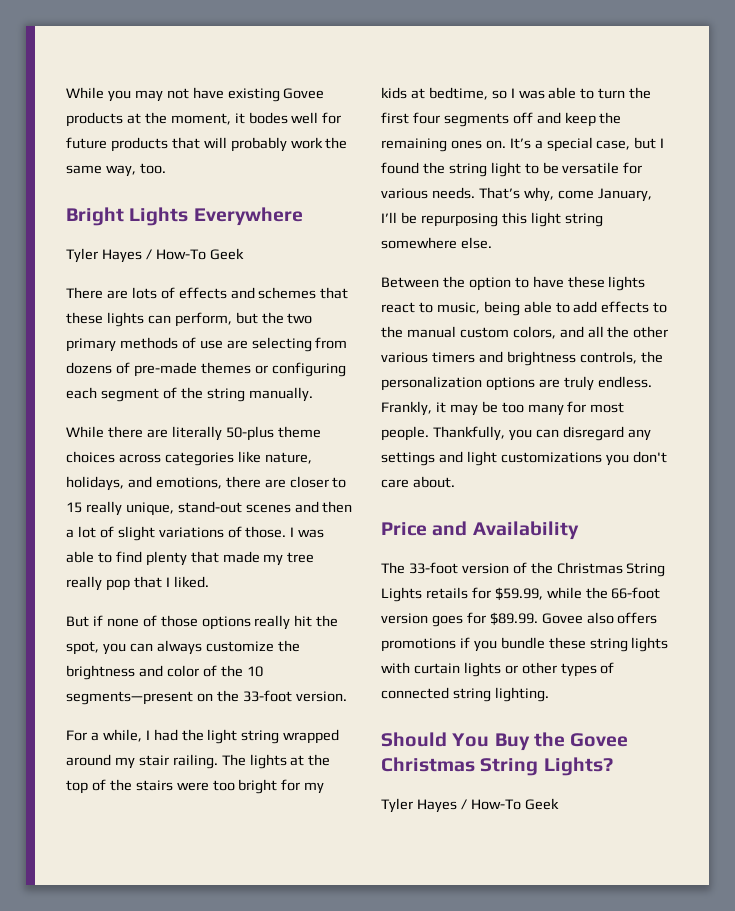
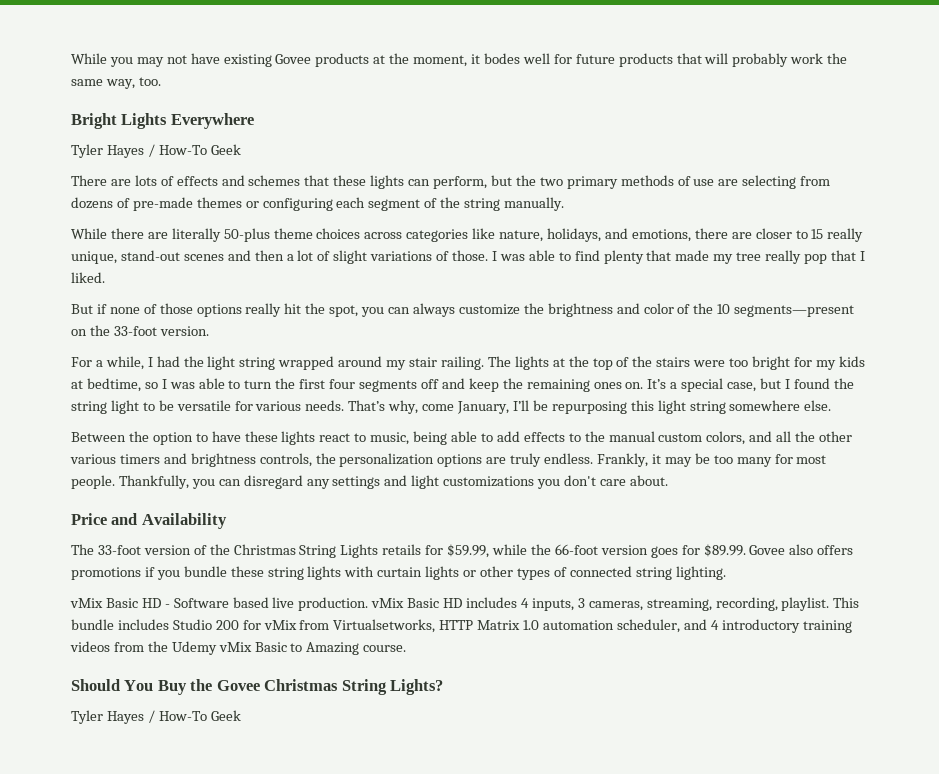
+ vMix Basic HD - Software based live production. vMix Basic HD includes 4 inputs, 3 cameras, streaming, recording, playlist. This bundle includes Studio 200 for vMix from Virtualsetworks, HTTP Matrix 1.0 automation scheduler, and 4 introductory training videos from the Udemy vMix Basic to Amazing course.

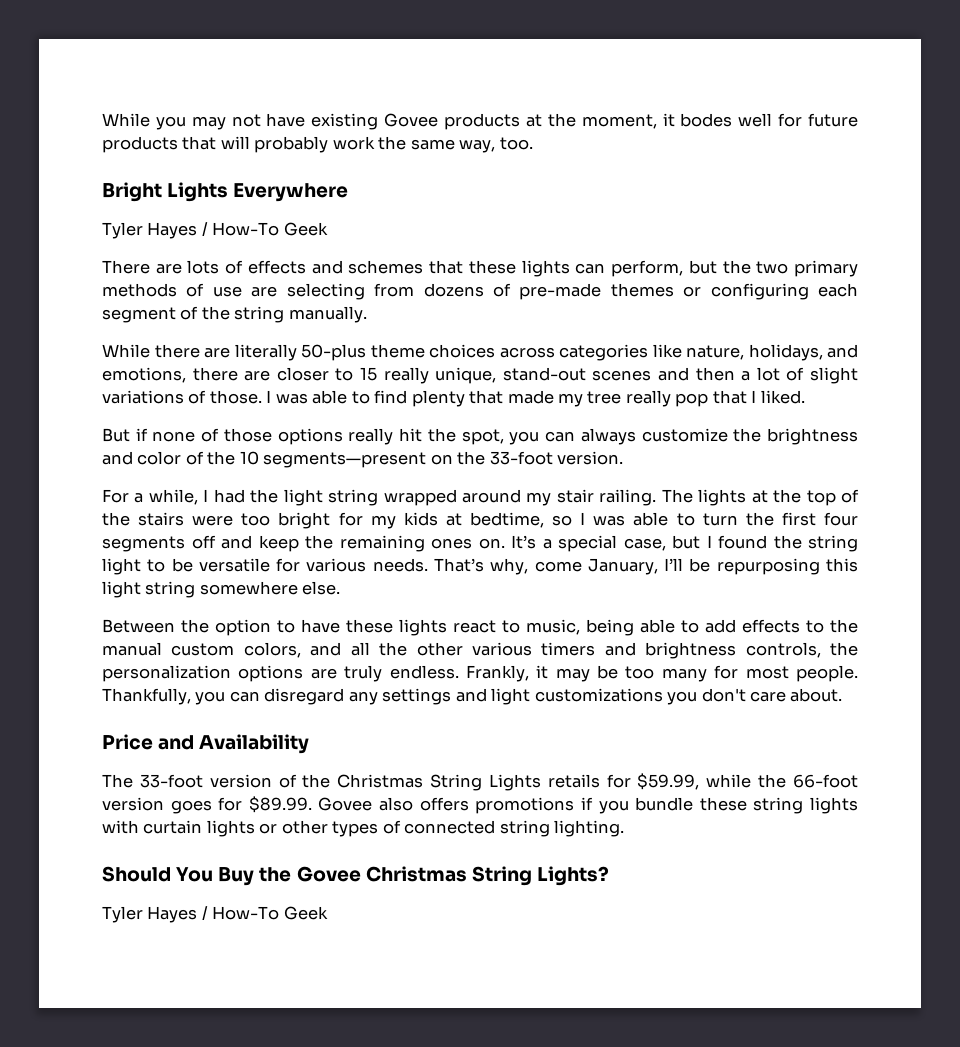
- vMix Basic HD - Software based live production. vMix Basic HD includes 4 inputs, 3 cameras, streaming, recording, playlist. This bundle includes Studio 200 for vMix from Virtualsetworks, HTTP Matrix 1.0 automation scheduler, and 4 introductory training videos from the Udemy vMix Basic to Amazing course.

